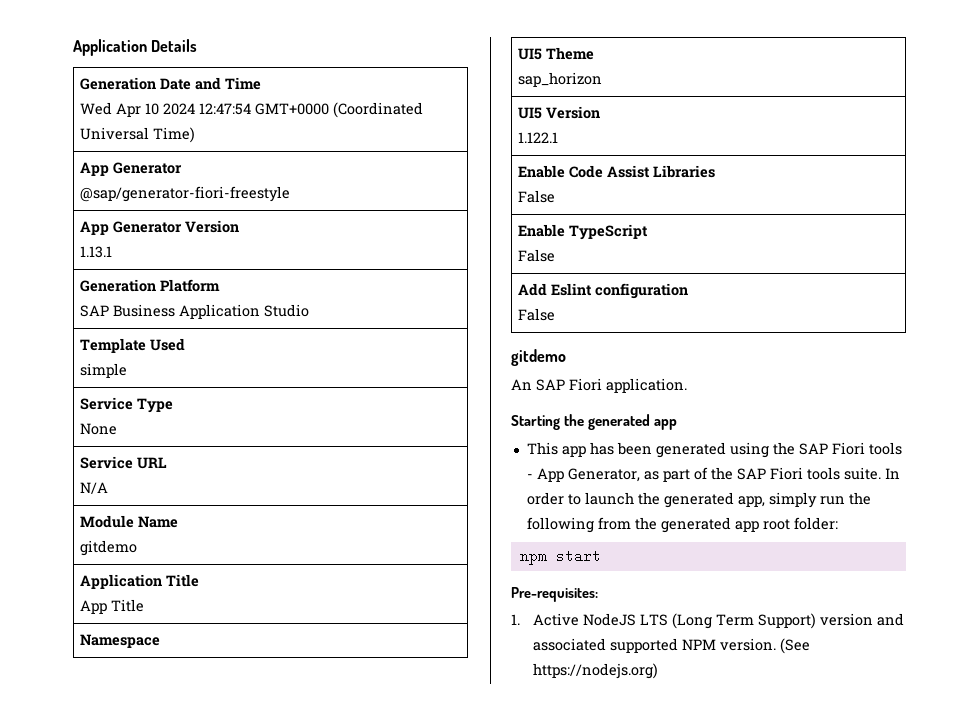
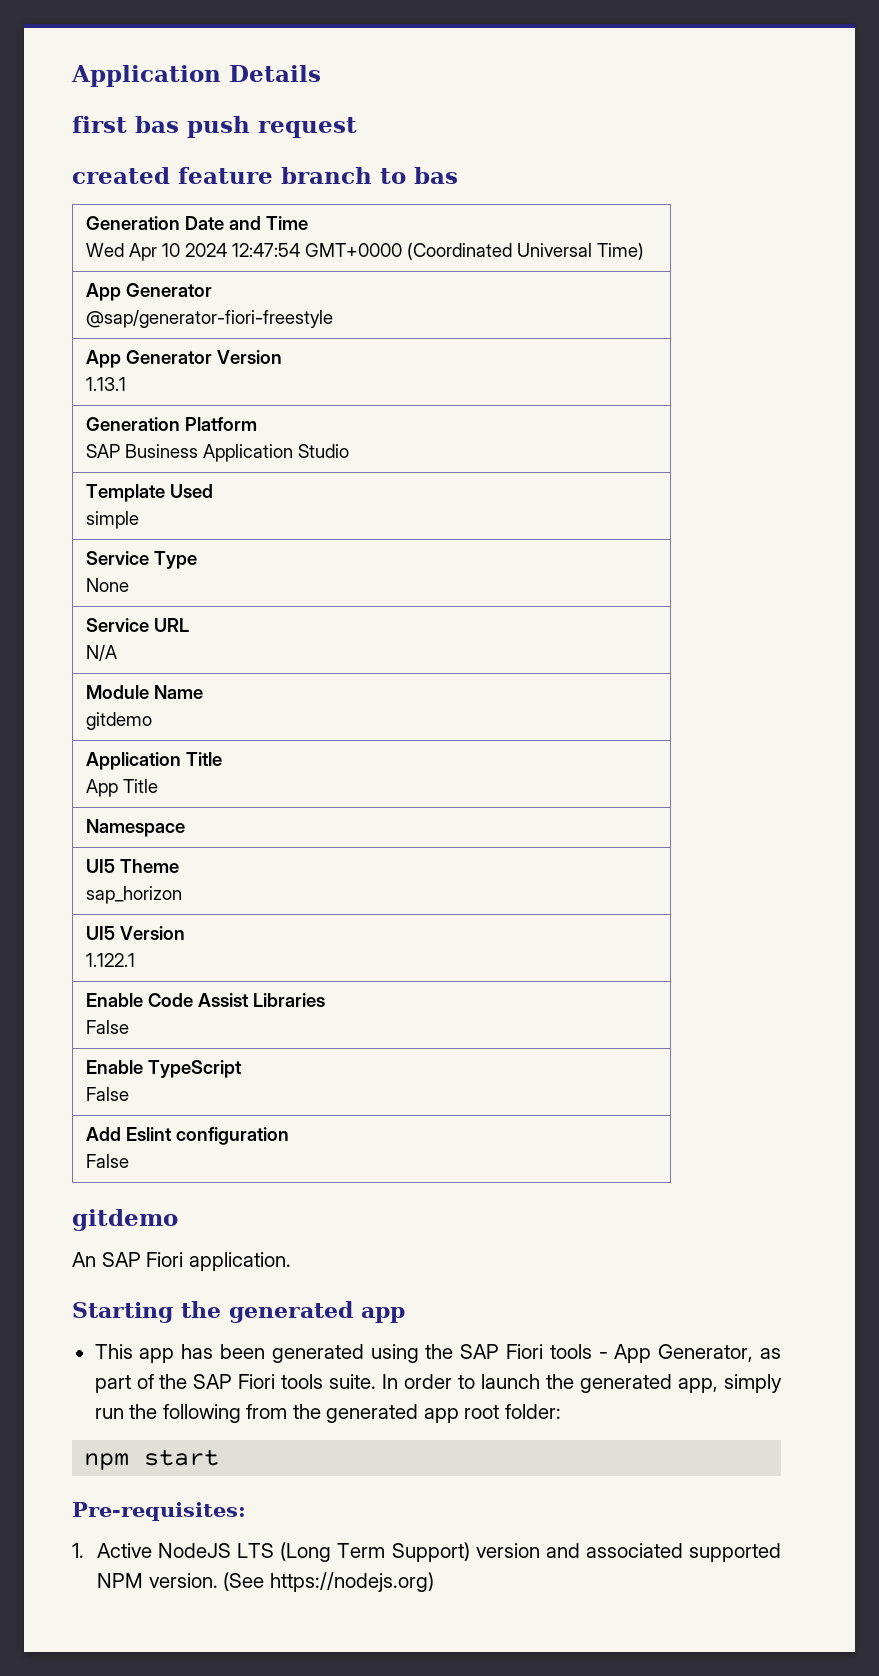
+ first bas push request
+ created feature branch to bas

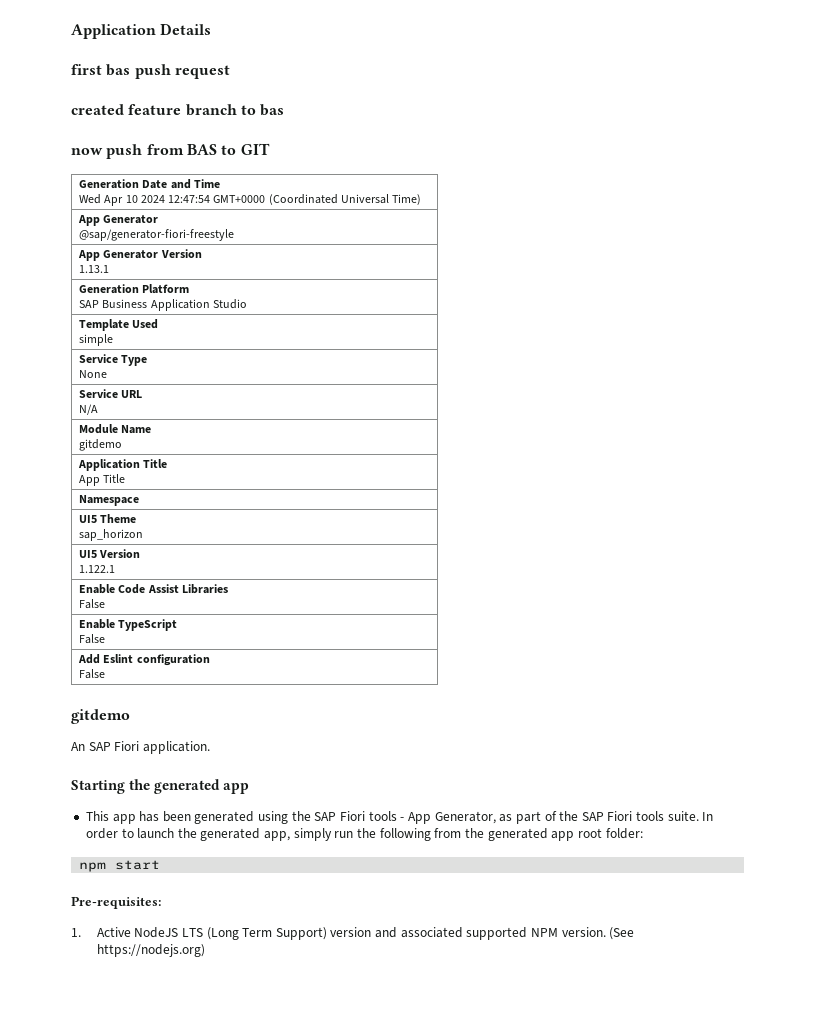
+ now push from BAS to GIT

